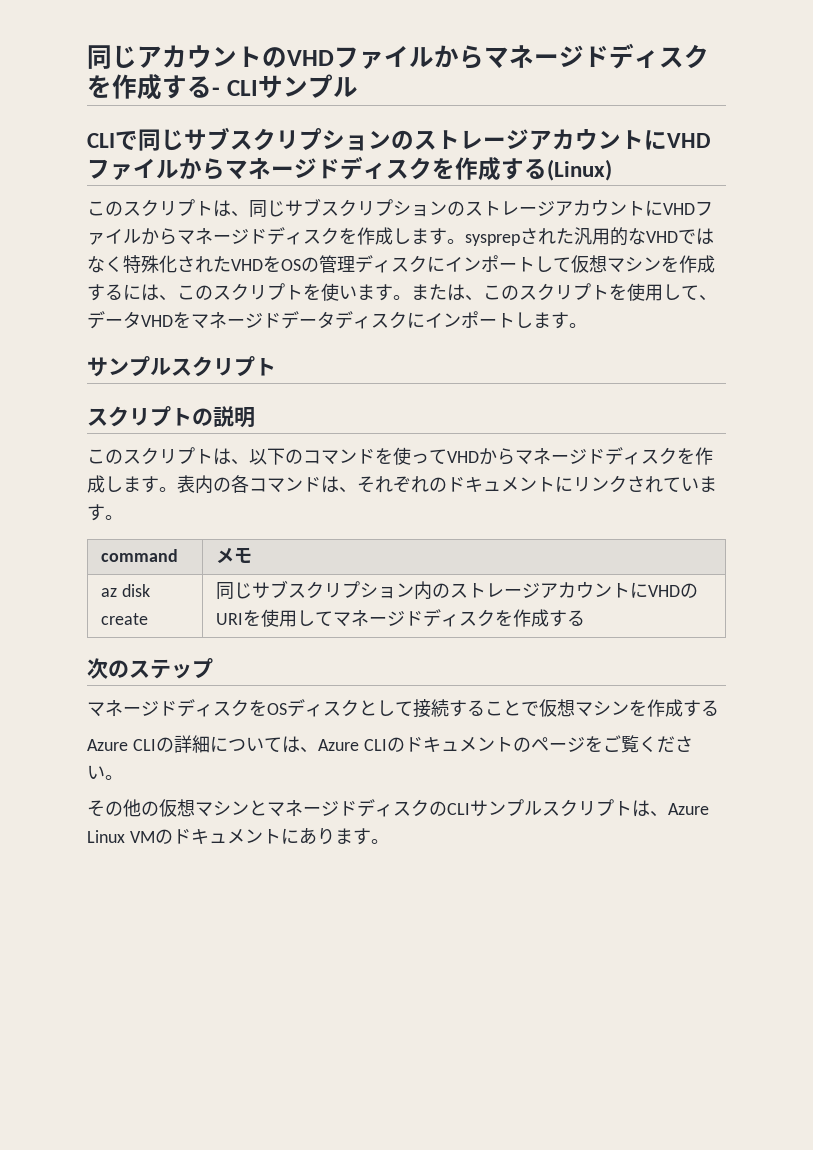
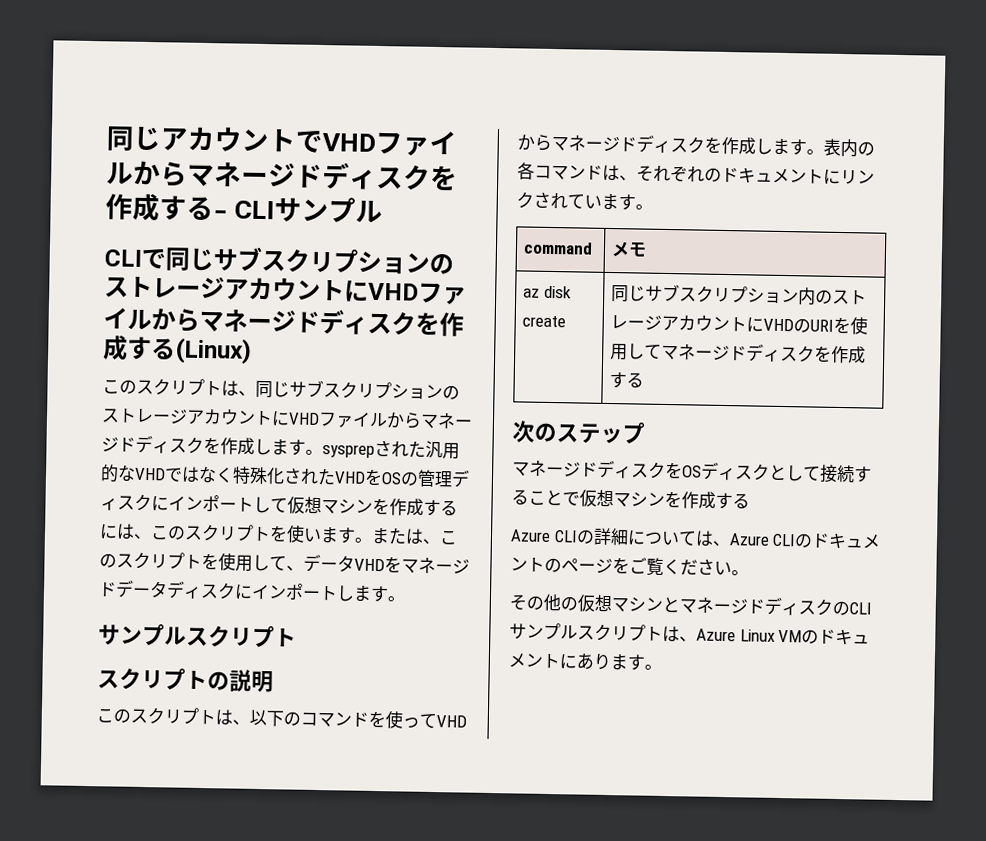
- 同じアカウントのVHDファイルからマネージドディスクを作成する- CLIサンプル
+ 同じアカウントでVHDファイルからマネージドディスクを作成する- CLIサンプル

